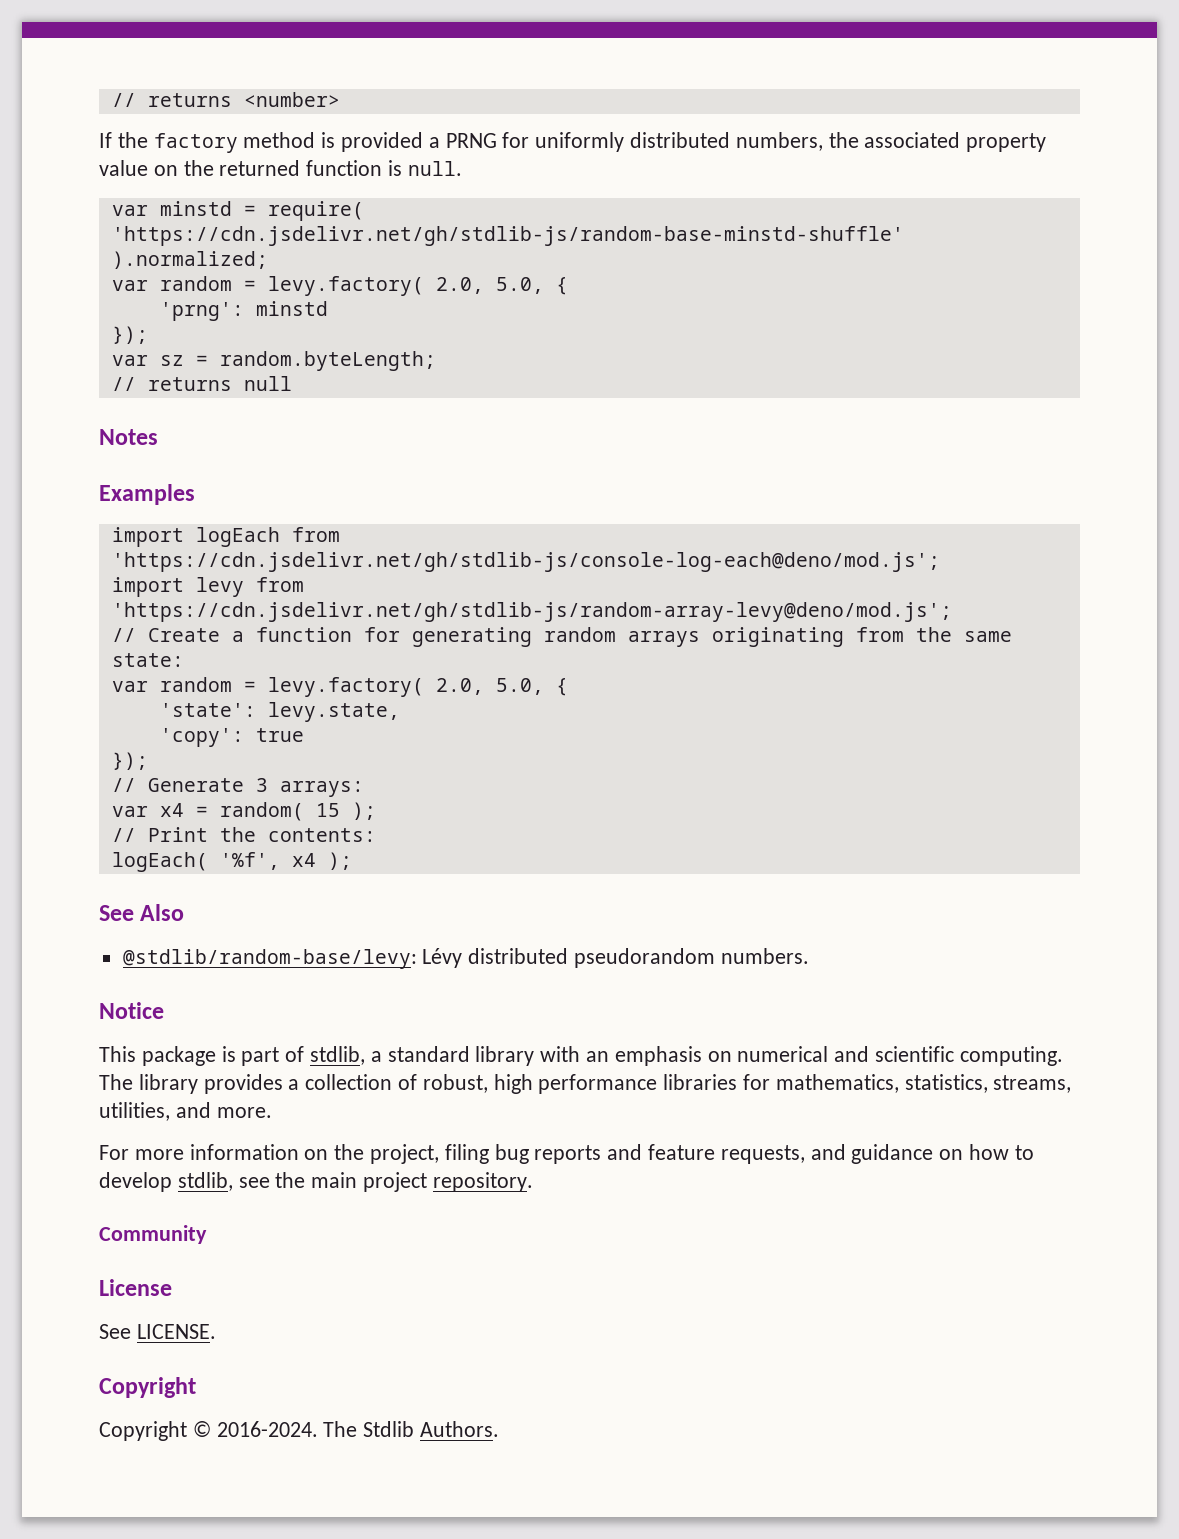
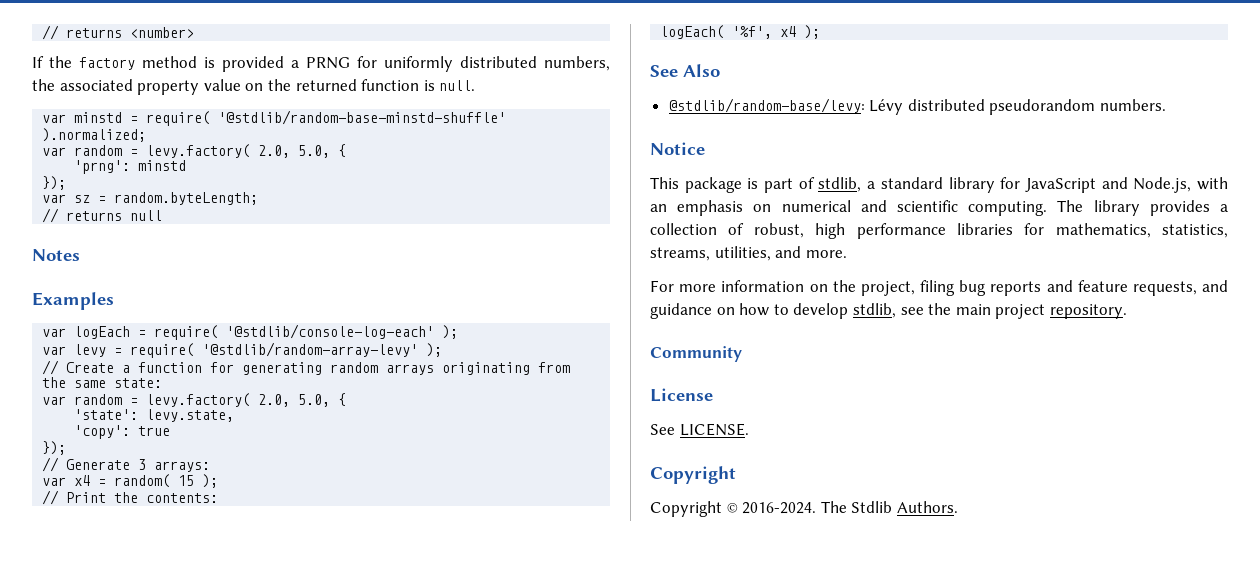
- var minstd = require( 'https://cdn.jsdelivr.net/gh/stdlib-js/random-base-minstd-shuffle' ).normalized;
+ var minstd = require( '@stdlib/random-base-minstd-shuffle' ).normalized;
- import logEach from 'https://cdn.jsdelivr.net/gh/stdlib-js/console-log-each@deno/mod.js';
- import levy from 'https://cdn.jsdelivr.net/gh/stdlib-js/random-array-levy@deno/mod.js';
+ var logEach = require( '@stdlib/console-log-each' );
+ var levy = require( '@stdlib/random-array-levy' );
- This package is part of stdlib, a standard library with an emphasis on numerical and scientific computing.
+ This package is part of stdlib, a standard library for JavaScript and Node.js, with an emphasis on numerical and scientific computing.

